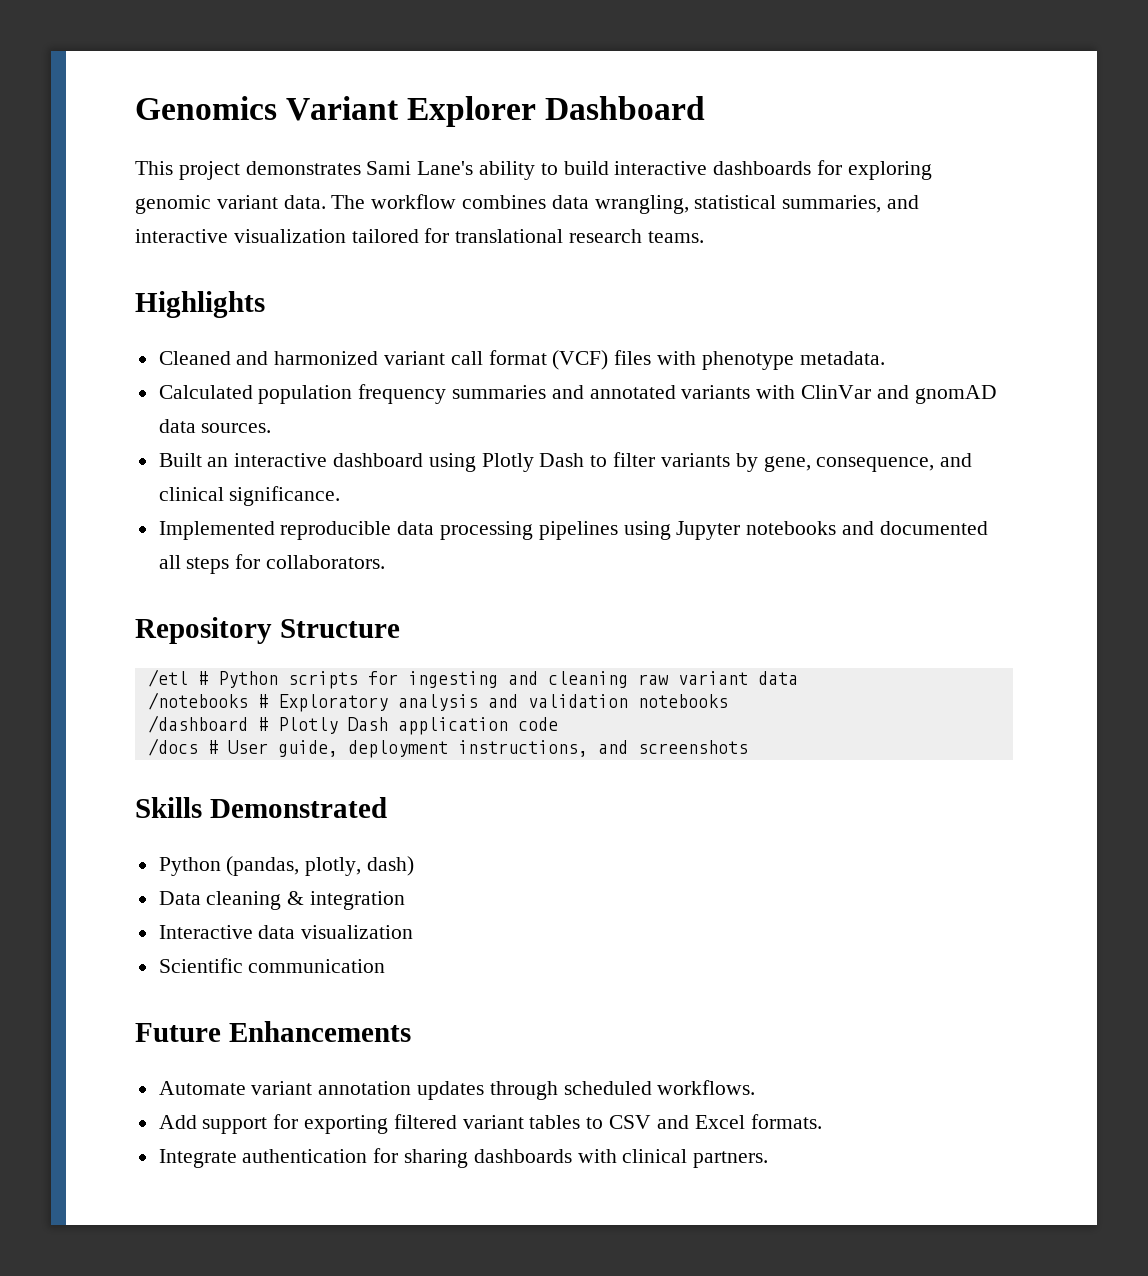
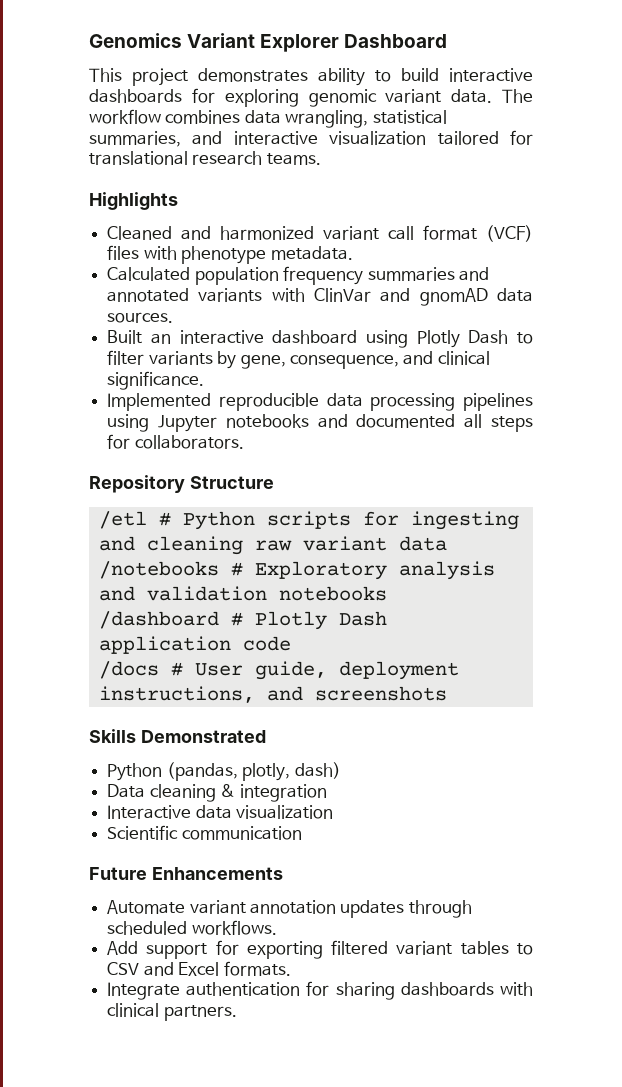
- This project demonstrates Sami Lane's ability to build interactive dashboards for exploring genomic variant data.
+ This project demonstrates ability to build interactive dashboards for exploring genomic variant data.

